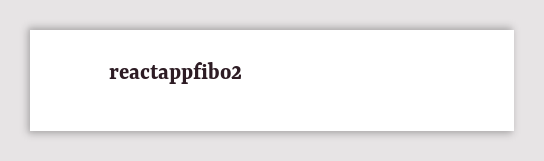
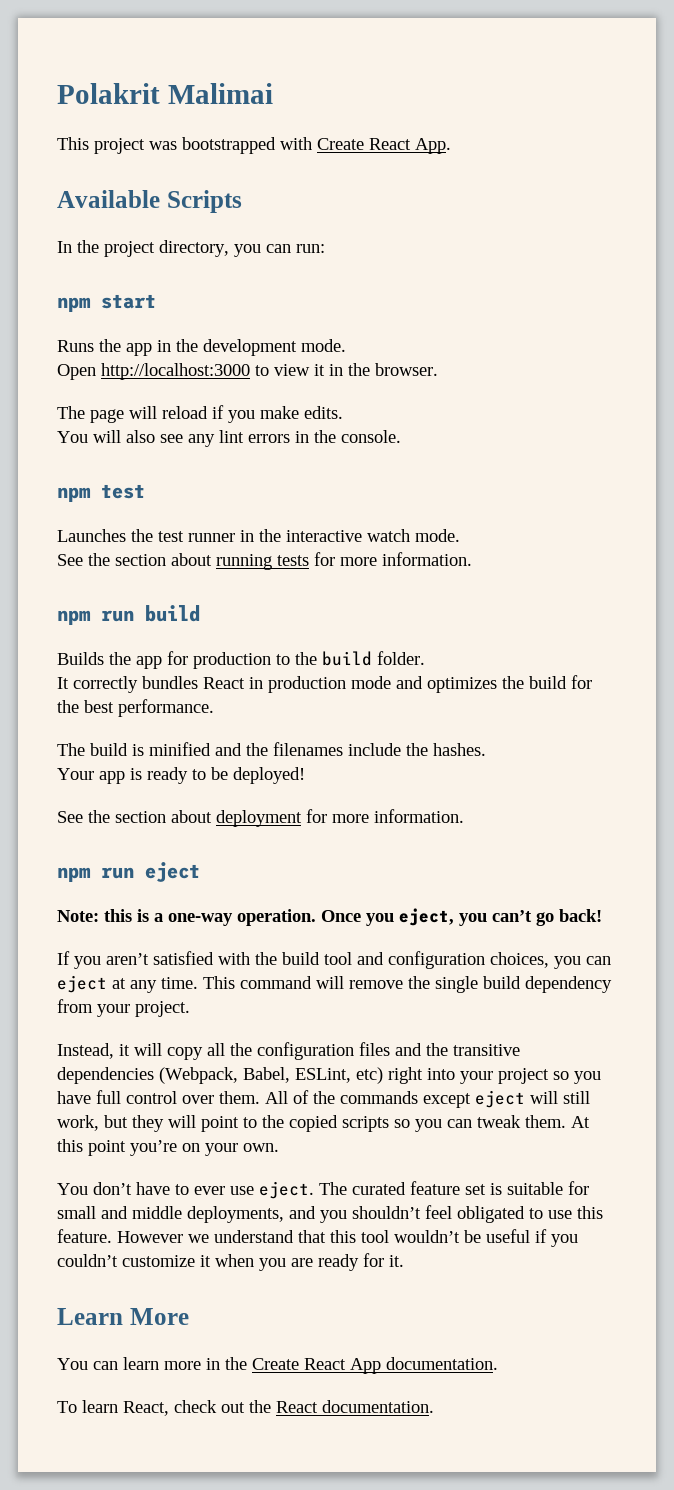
- reactappfibo2
+ Polakrit Malimai
+ This project was bootstrapped with Create React App.
+ Available Scripts
+ In the project directory, you can run:
+ npm start
+ Runs the app in the development mode.
+ Open http://localhost:3000 to view it in the browser.
+ The page will reload if you make edits.
+ You will also see any lint errors in the console.
+ npm test
+ Launches the test runner in the interactive watch mode.
+ See the section about running tests for more information.
+ npm run build
+ Builds the app for production to the build folder.
+ It correctly bundles React in production mode and optimizes the build for the best performance.
+ The build is minified and the filenames include the hashes.
+ Your app is ready to be deployed!
+ See the section about deployment for more information.
+ npm run eject
+ Note: this is a one-way operation. Once you eject, you can’t go back!
+ If you aren’t satisfied with the build tool and configuration choices, you can eject at any time. This command will remove the single build dependency from your project.
+ Instead, it will copy all the configuration files and the transitive dependencies (Webpack, Babel, ESLint, etc) right into your project so you have full control over them. All of the commands except eject will still work, but they will point to the copied scripts so you can tweak them. At this point you’re on your own.
+ You don’t have to ever use eject. The curated feature set is suitable for small and middle deployments, and you shouldn’t feel obligated to use this feature. However we understand that this tool wouldn’t be useful if you couldn’t customize it when you are ready for it.
+ Learn More
+ You can learn more in the Create React App documentation.
+ To learn React, check out the React documentation.

